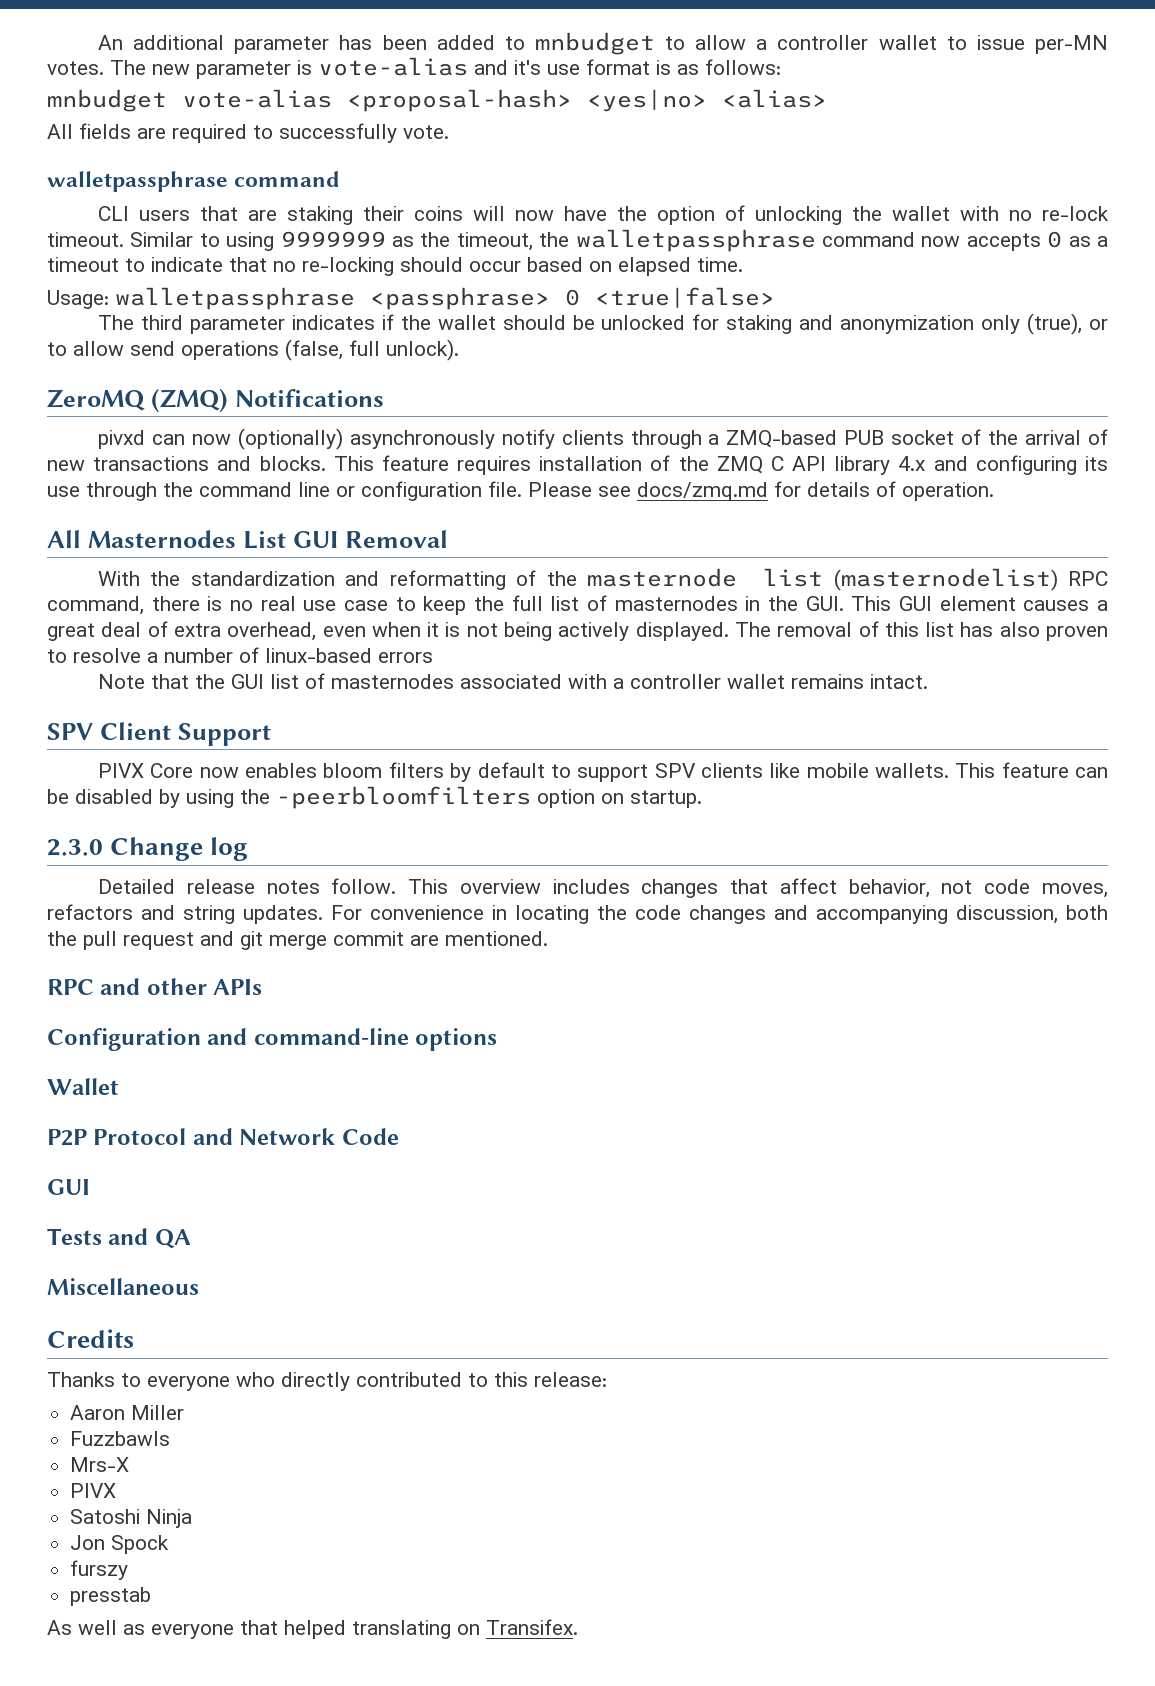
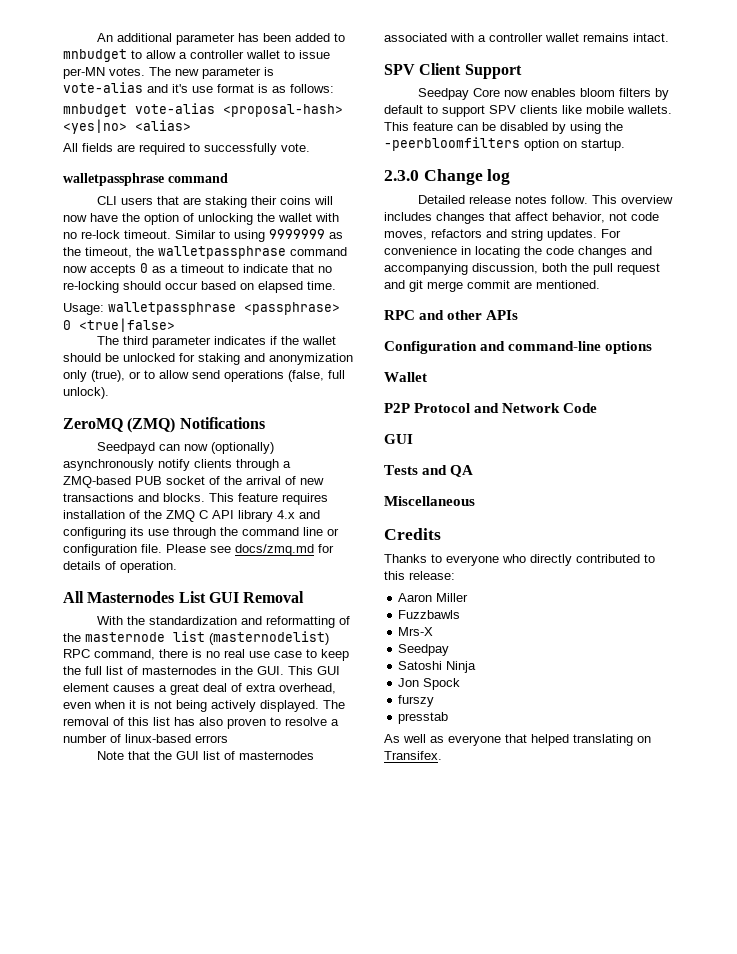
- pivxd can now (optionally) asynchronously notify clients through a ZMQ-based PUB socket of the arrival of new transactions and blocks.
+ Seedpayd can now (optionally) asynchronously notify clients through a ZMQ-based PUB socket of the arrival of new transactions and blocks.
- PIVX Core now enables bloom filters by default to support SPV clients like mobile wallets.
+ Seedpay Core now enables bloom filters by default to support SPV clients like mobile wallets.
  Mrs-X
- PIVX
+ Seedpay

